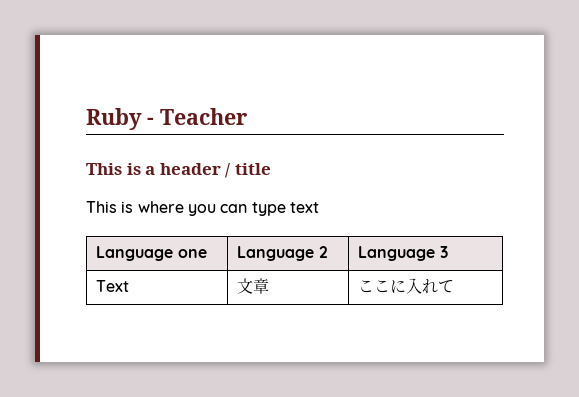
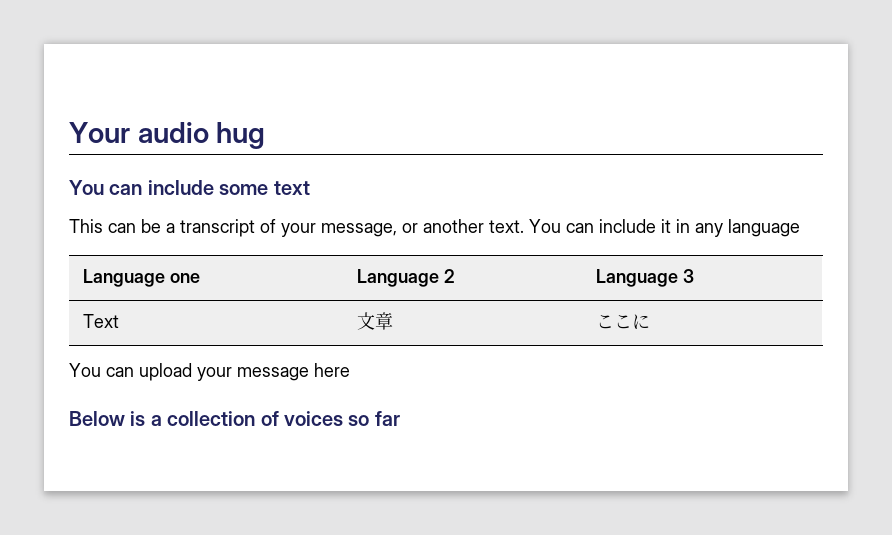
- Ruby - Teacher
- This is a header / title
- This is where you can type text
+ Your audio hug
+ You can include some text
+ This can be a transcript of your message, or another text. You can include it in any language
- Text | 文章 | ここに入れて
+ Text | 文章 | ここに
+ You can upload your message here
+ Below is a collection of voices so far

